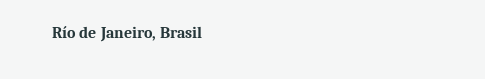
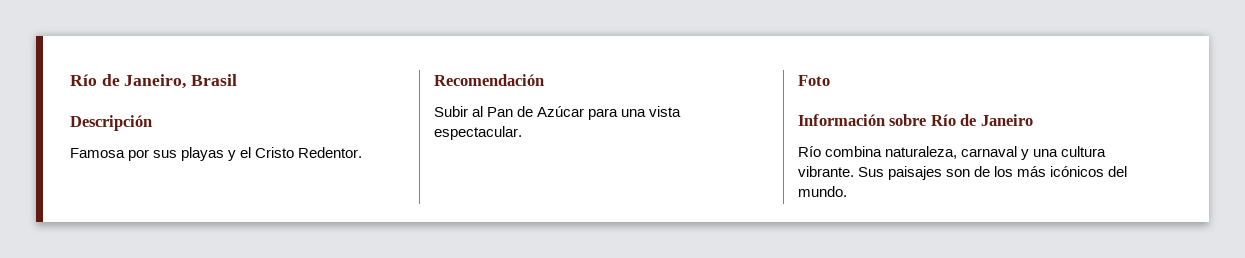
+ Descripción
+ Famosa por sus playas y el Cristo Redentor.
+ Recomendación
+ Subir al Pan de Azúcar para una vista espectacular.
+ Foto
+ Información sobre Río de Janeiro
+ Río combina naturaleza, carnaval y una cultura vibrante. Sus paisajes son de los más icónicos del mundo.

